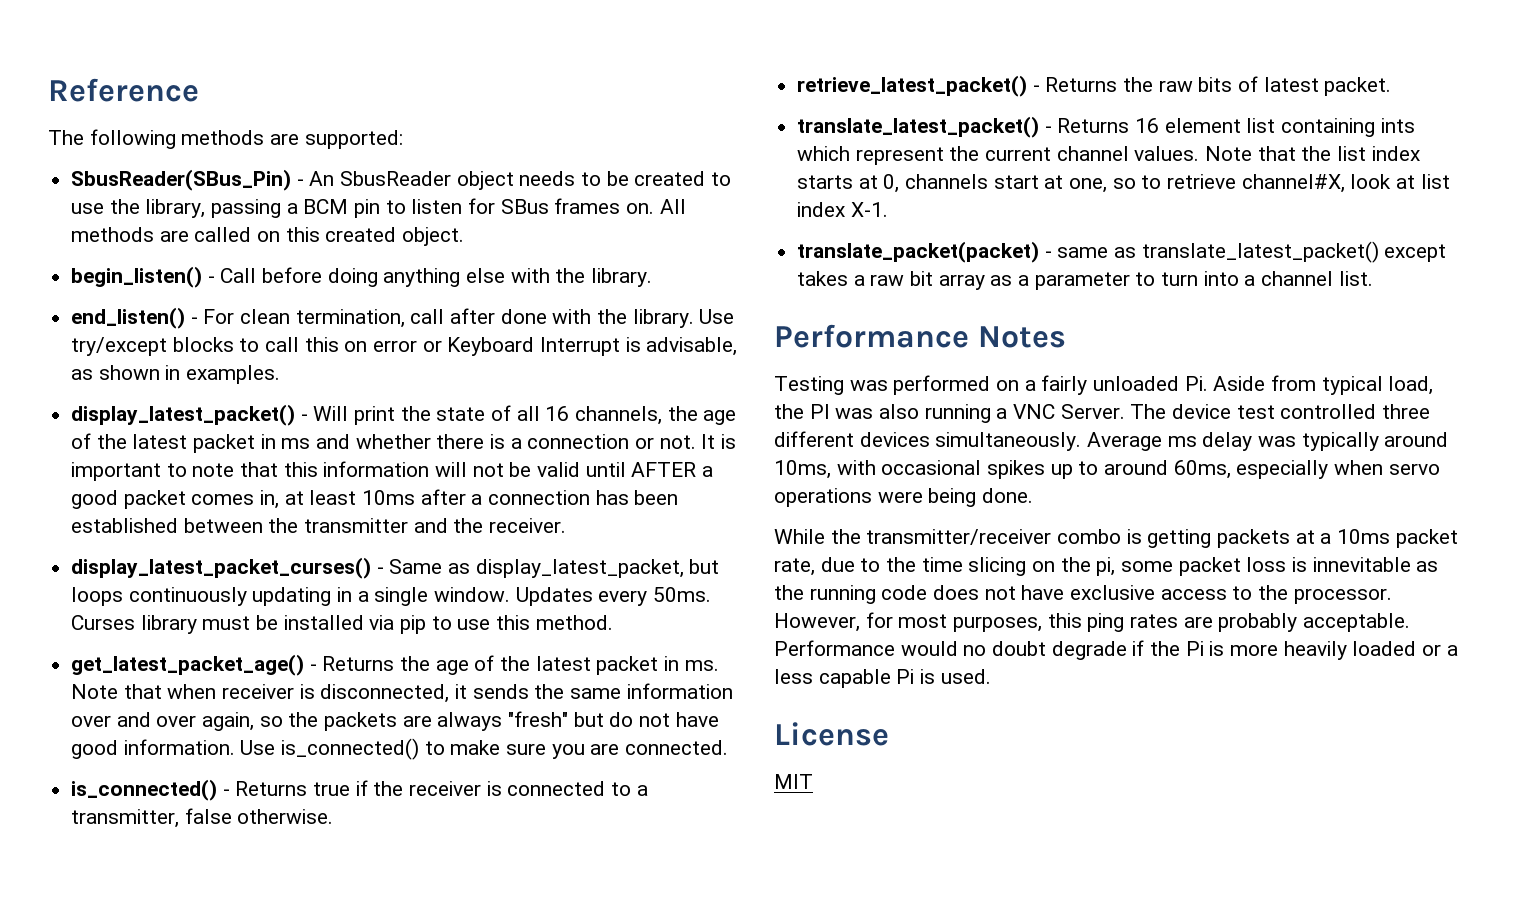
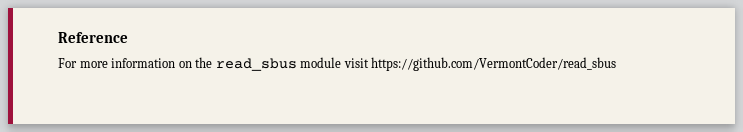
- The following methods are supported:
- SbusReader(SBus_Pin) - An SbusReader object needs to be created to use the library, passing a BCM pin to listen for SBus frames on. All methods are called on this created object.
- begin_listen() - Call before doing anything else with the library.
- end_listen() - For clean termination, call after done with the library. Use try/except blocks to call this on error or Keyboard Interrupt is advisable, as shown in examples.
- display_latest_packet() - Will print the state of all 16 channels, the age of the latest packet in ms and whether there is a connection or not. It is important to note that this information will not be valid until AFTER a good packet comes in, at least 10ms after a connection has been established between the transmitter and the receiver.
- display_latest_packet_curses() - Same as display_latest_packet, but loops continuously updating in a single window. Updates every 50ms. Curses library must be installed via pip to use this method.
- get_latest_packet_age() - Returns the age of the latest packet in ms. Note that when receiver is disconnected, it sends the same information over and over again, so the packets are always "fresh" but do not have good information. Use is_connected() to make sure you are connected.
- is_connected() - Returns true if the receiver is connected to a transmitter, false otherwise.
- retrieve_latest_packet() - Returns the raw bits of latest packet.
- translate_latest_packet() - Returns 16 element list containing ints which represent the current channel values. Note that the list index starts at 0, channels start at one, so to retrieve channel#X, look at list index X-1.
- translate_packet(packet) - same as translate_latest_packet() except takes a raw bit array as a parameter to turn into a channel list.
- Performance Notes
- Testing was performed on a fairly unloaded Pi. Aside from typical load, the PI was also running a VNC Server. The device test controlled three different devices simultaneously. Average ms delay was typically around 10ms, with occasional spikes up to around 60ms, especially when servo operations were being done.
- While the transmitter/receiver combo is getting packets at a 10ms packet rate, due to the time slicing on the pi, some packet loss is innevitable as the running code does not have exclusive access to the processor. However, for most purposes, this ping rates are probably acceptable. Performance would no doubt degrade if the Pi is more heavily loaded or a less capable Pi is used.
- License
- MIT
+ For more information on the read_sbus module visit https://github.com/VermontCoder/read_sbus

